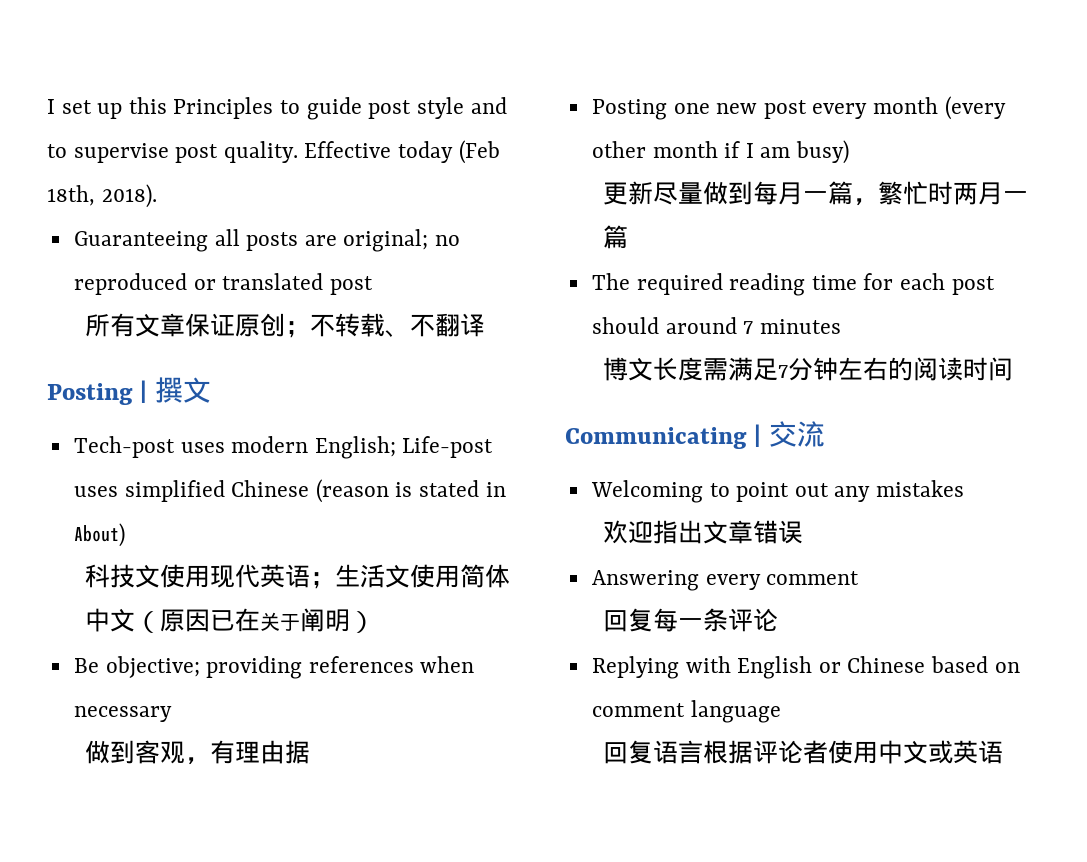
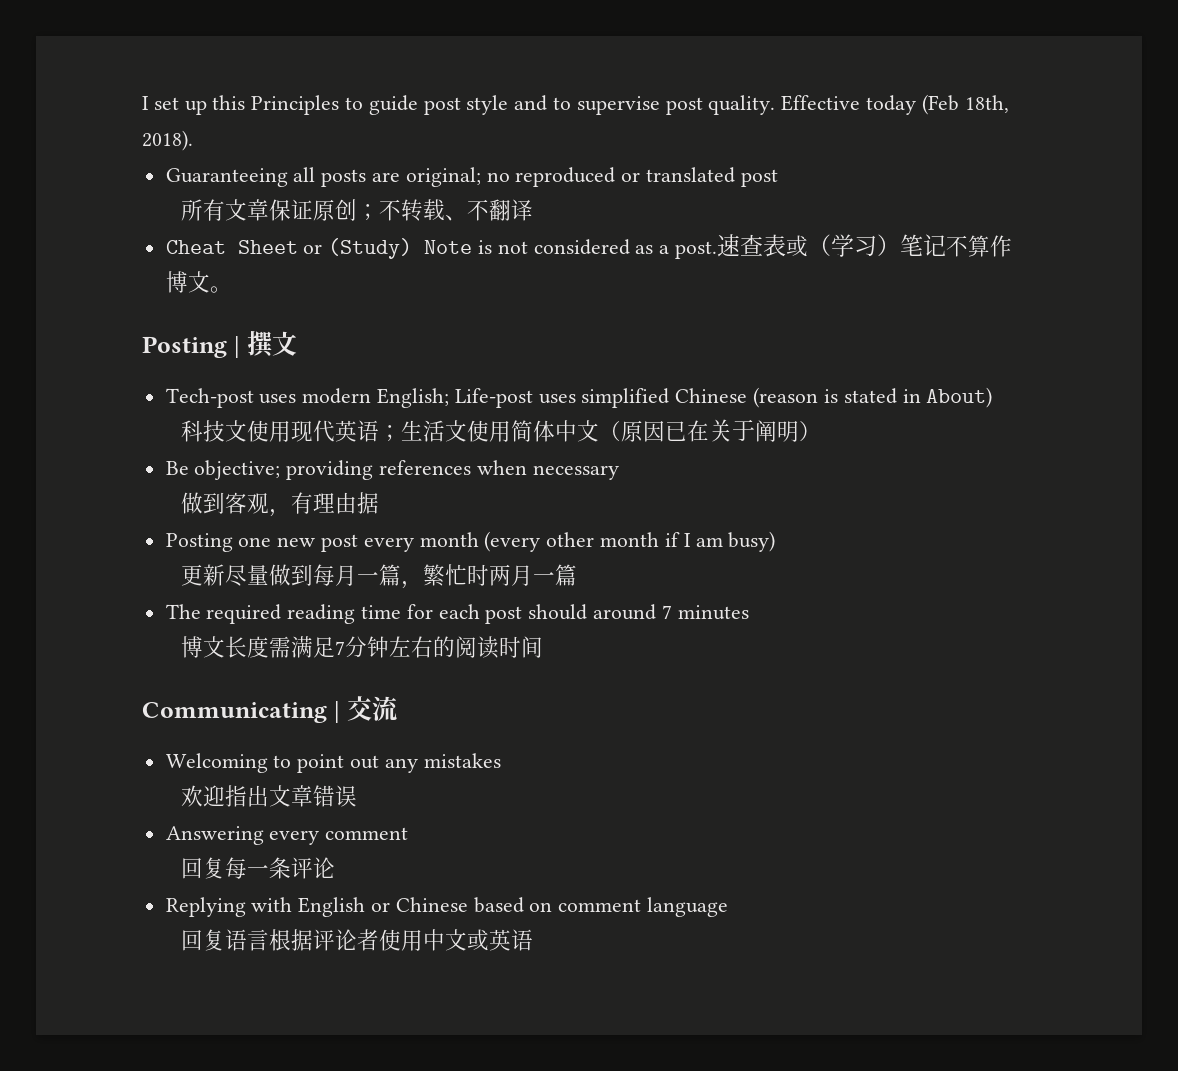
+ Cheat Sheet or (Study) Note is not considered as a post.速查表或（学习）笔记不算作博文。

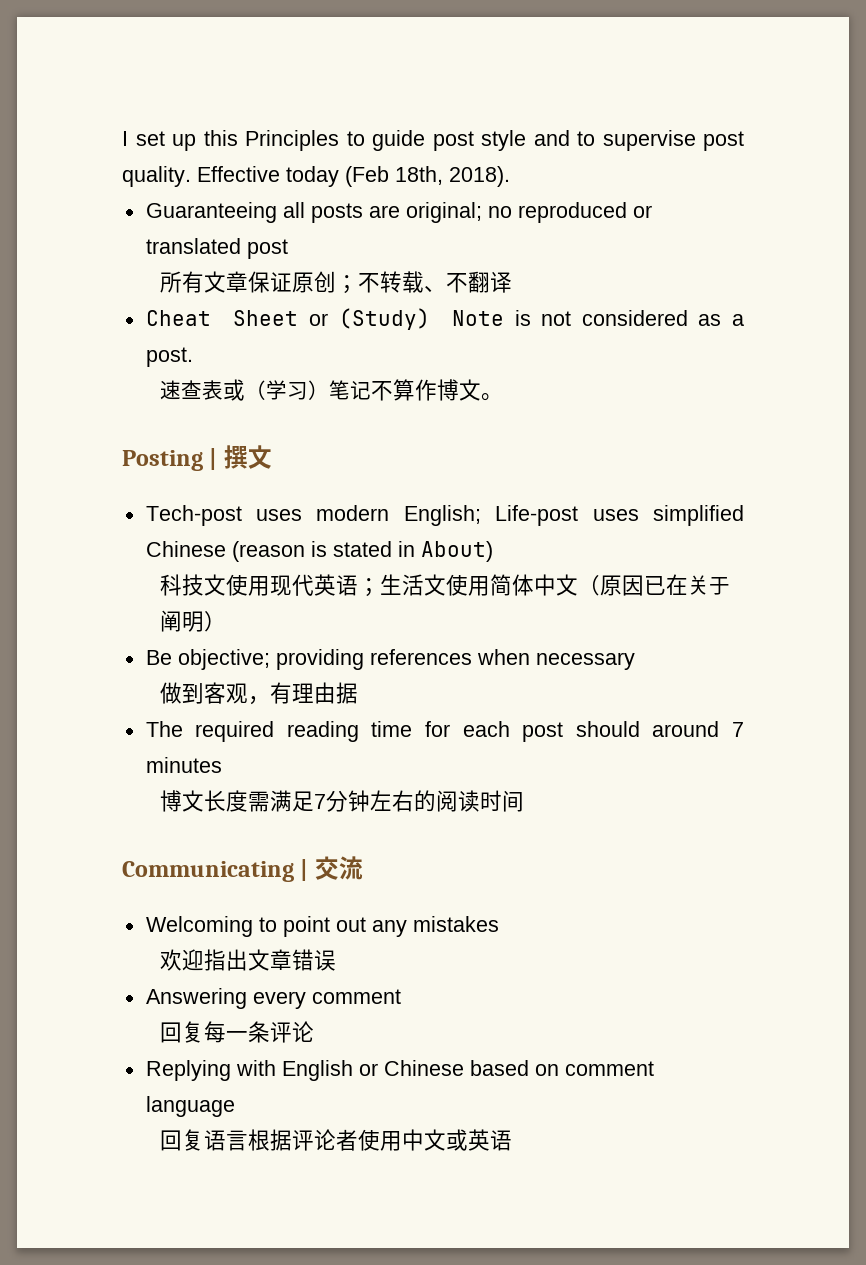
- Cheat Sheet or (Study) Note is not considered as a post.速查表或（学习）笔记不算作博文。
+ Cheat Sheet or (Study) Note is not considered as a post.
+ 速查表或（学习）笔记不算作博文。
- Posting one new post every month (every other month if I am busy)
- 更新尽量做到每月一篇，繁忙时两月一篇

